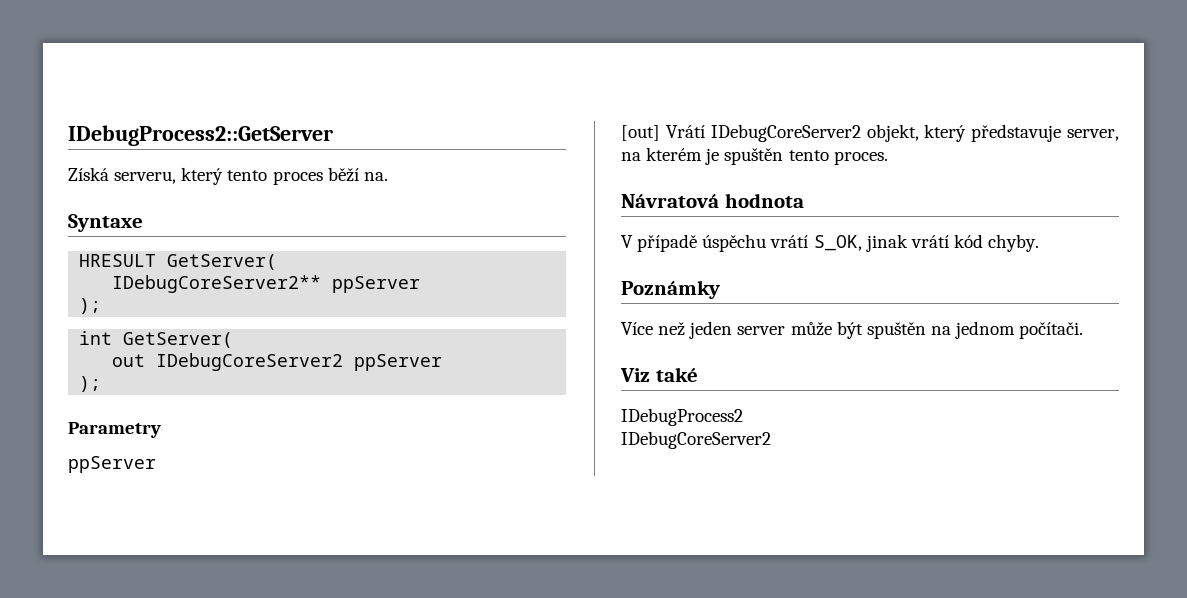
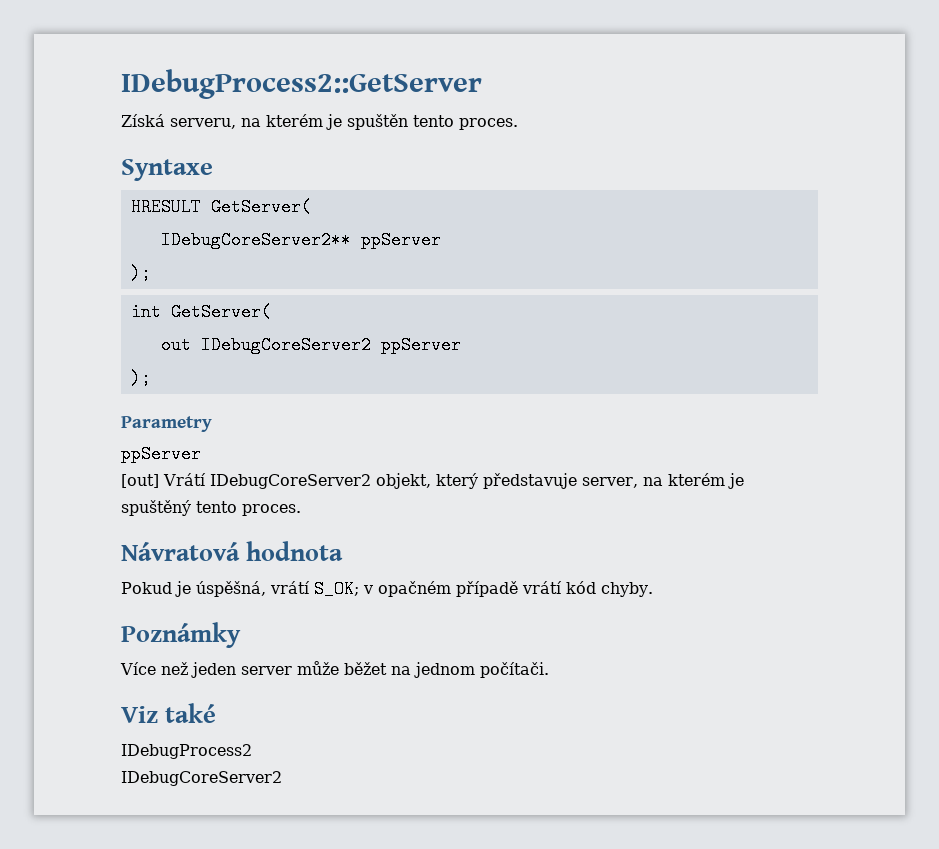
- Získá serveru, který tento proces běží na.
+ Získá serveru, na kterém je spuštěn tento proces.
- [out] Vrátí IDebugCoreServer2 objekt, který představuje server, na kterém je spuštěn tento proces.
+ [out] Vrátí IDebugCoreServer2 objekt, který představuje server, na kterém je spuštěný tento proces.
- V případě úspěchu vrátí S_OK, jinak vrátí kód chyby.
+ Pokud je úspěšná, vrátí S_OK; v opačném případě vrátí kód chyby.
- Více než jeden server může být spuštěn na jednom počítači.
+ Více než jeden server může běžet na jednom počítači.

